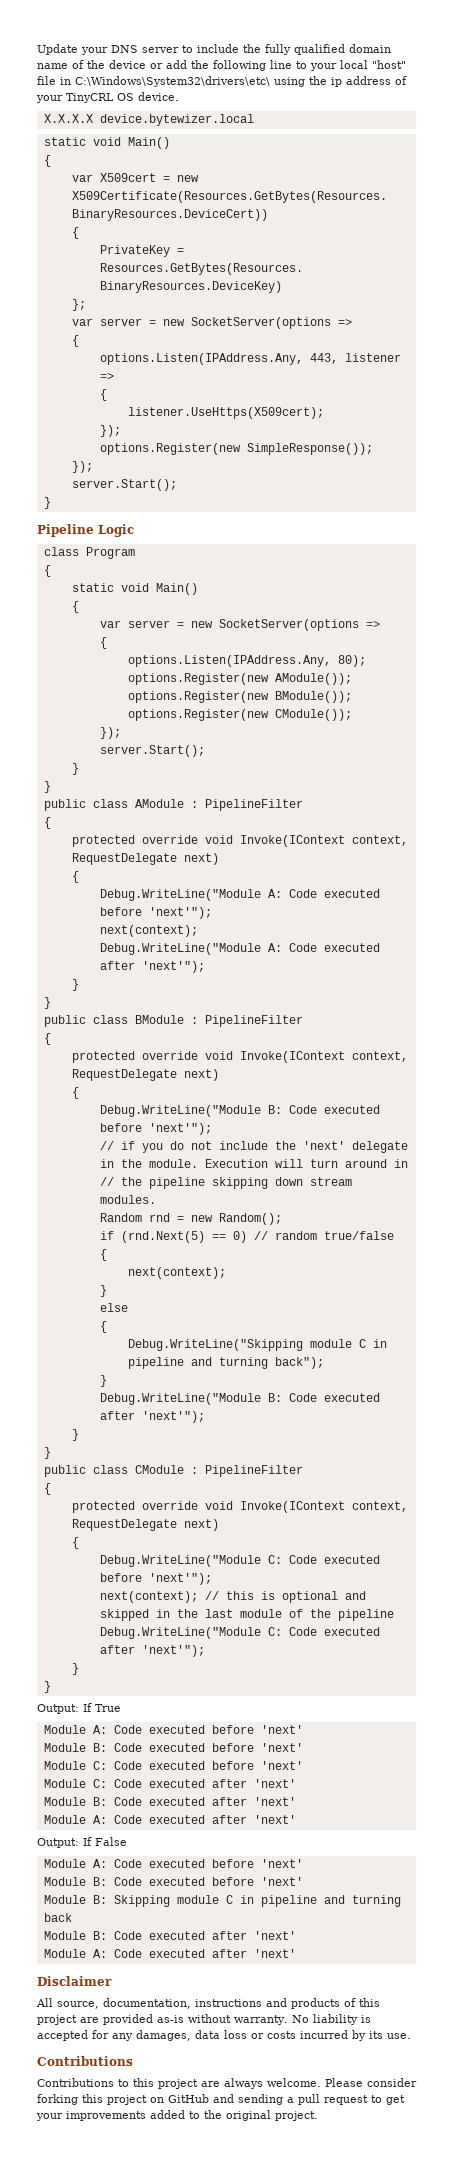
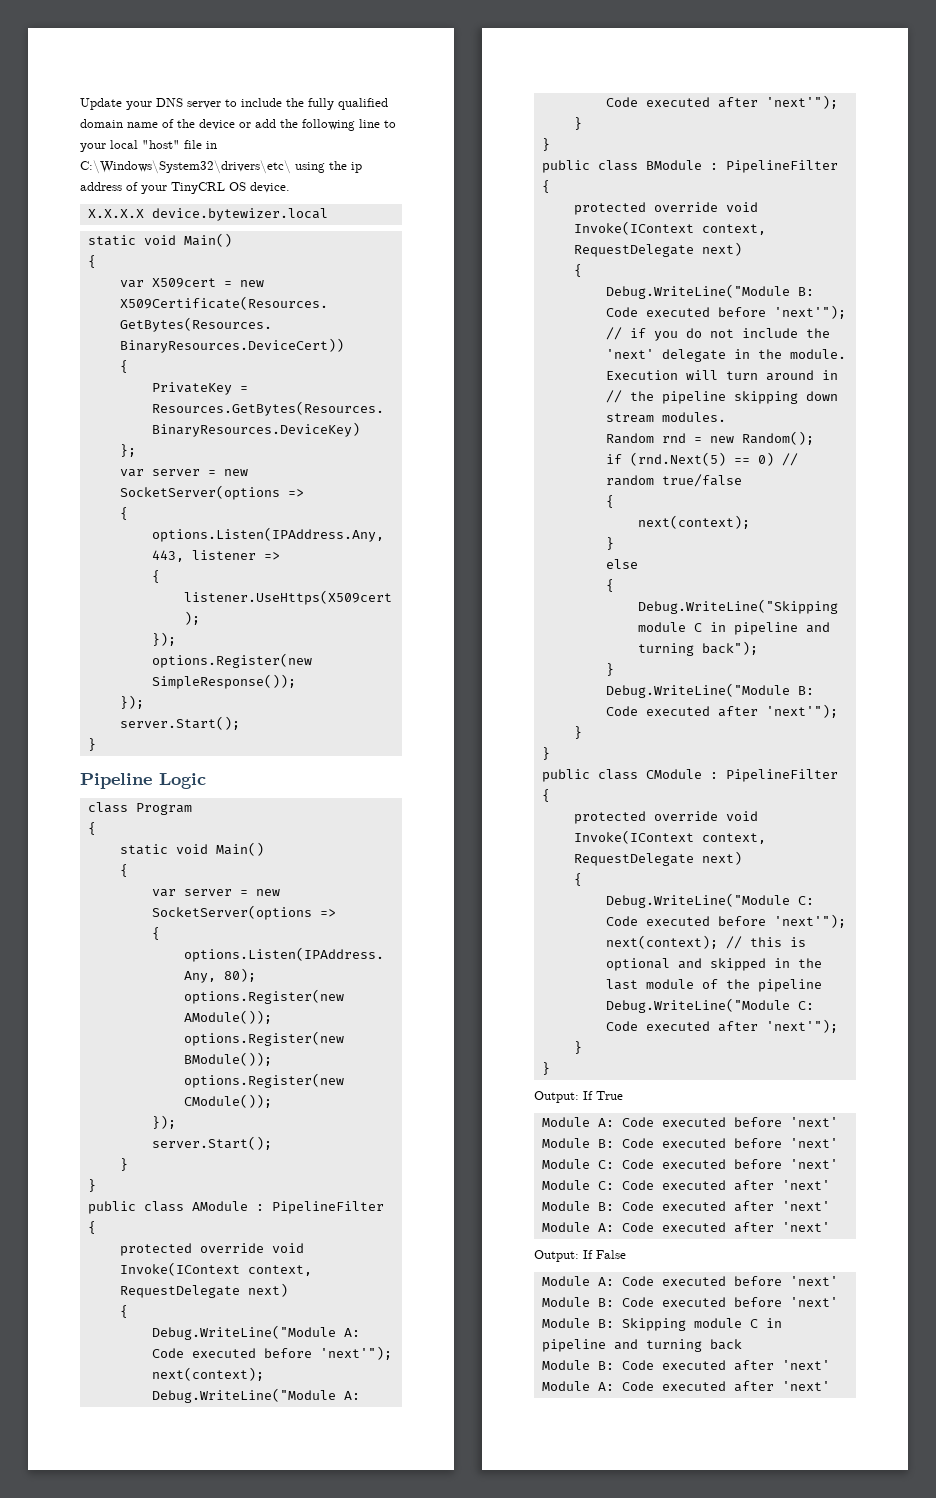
- Disclaimer
- All source, documentation, instructions and products of this project are provided as-is without warranty. No liability is accepted for any damages, data loss or costs incurred by its use.
- Contributions
- Contributions to this project are always welcome. Please consider forking this project on GitHub and sending a pull request to get your improvements added to the original project.

